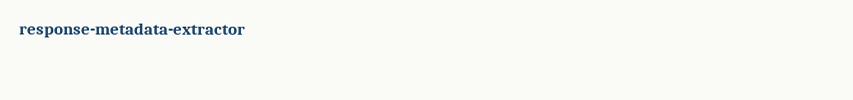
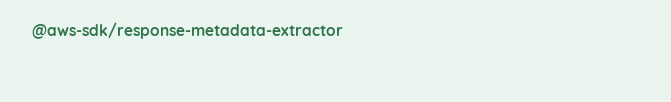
- response-metadata-extractor
+ @aws-sdk/response-metadata-extractor

